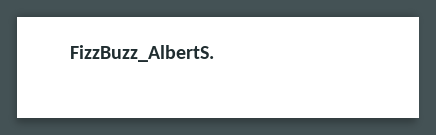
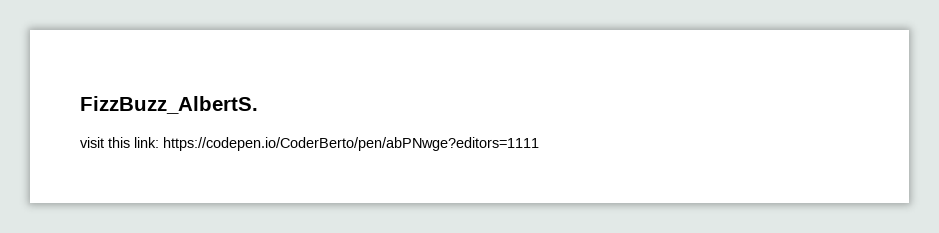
+ visit this link: https://codepen.io/CoderBerto/pen/abPNwge?editors=1111

